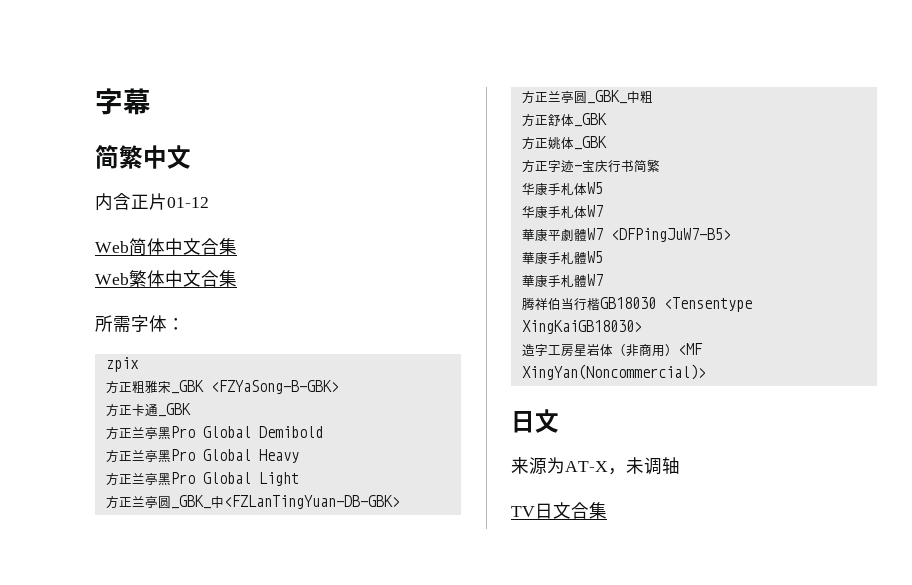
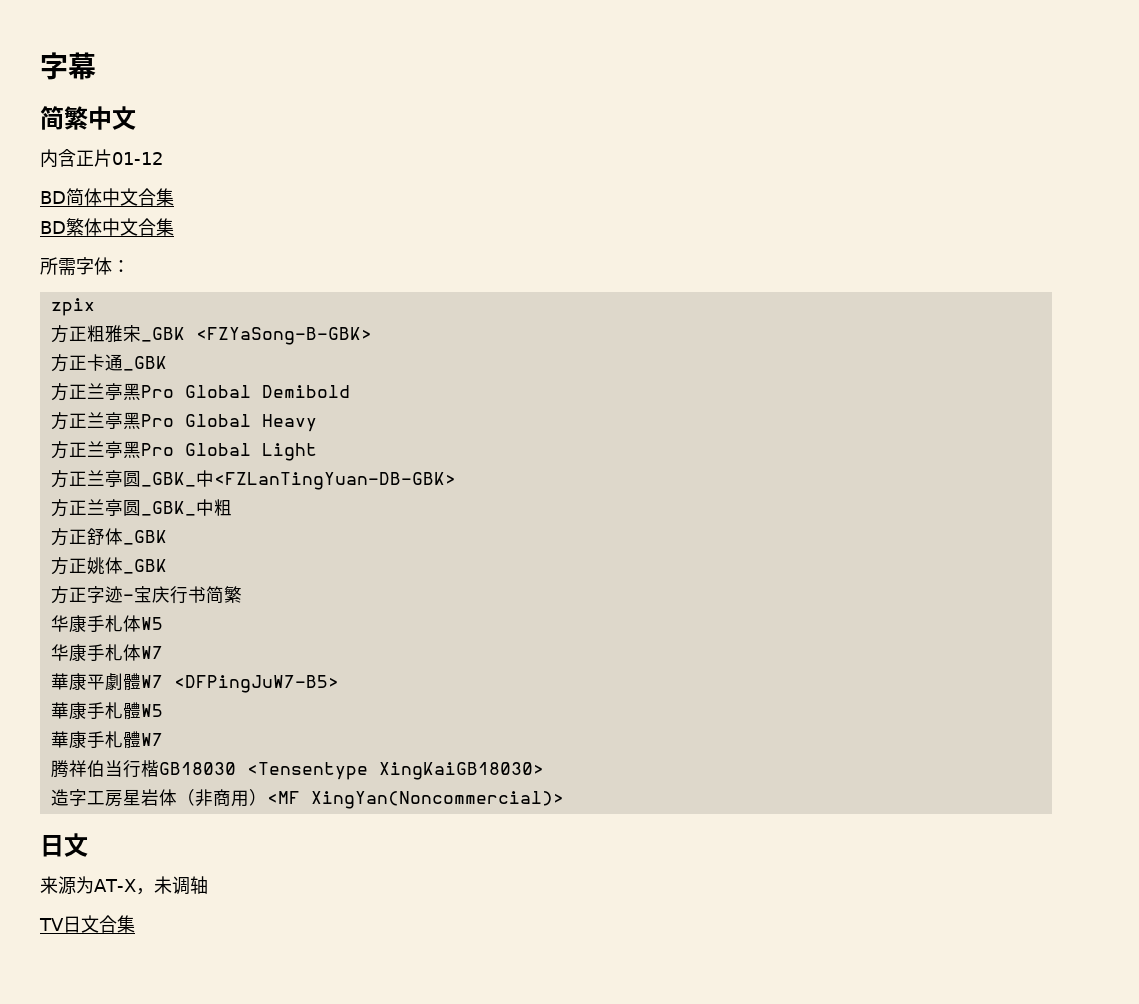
- Web简体中文合集
+ BD简体中文合集
- Web繁体中文合集
+ BD繁体中文合集

